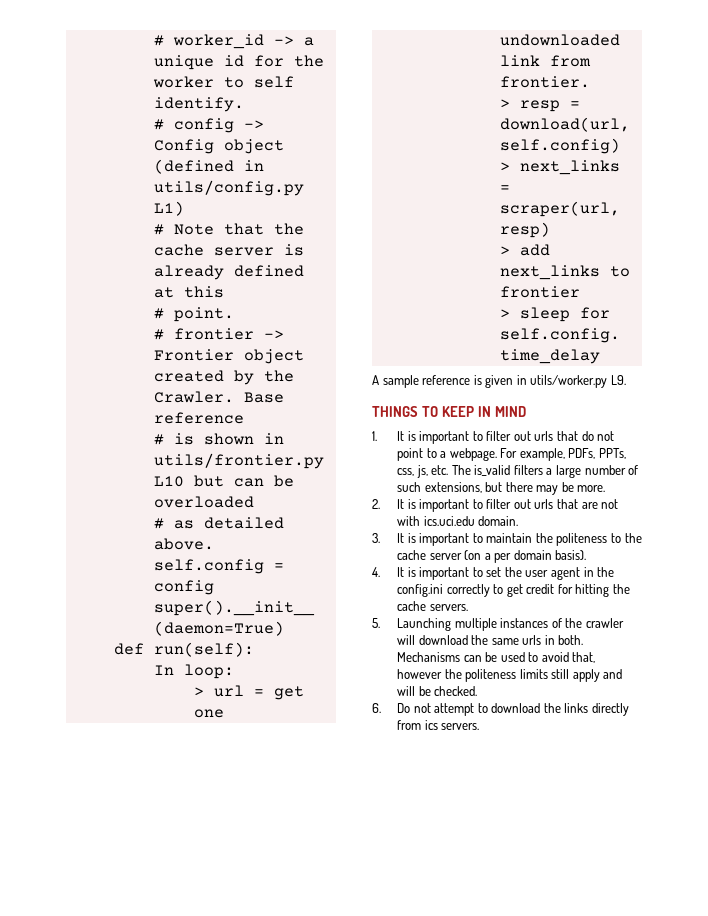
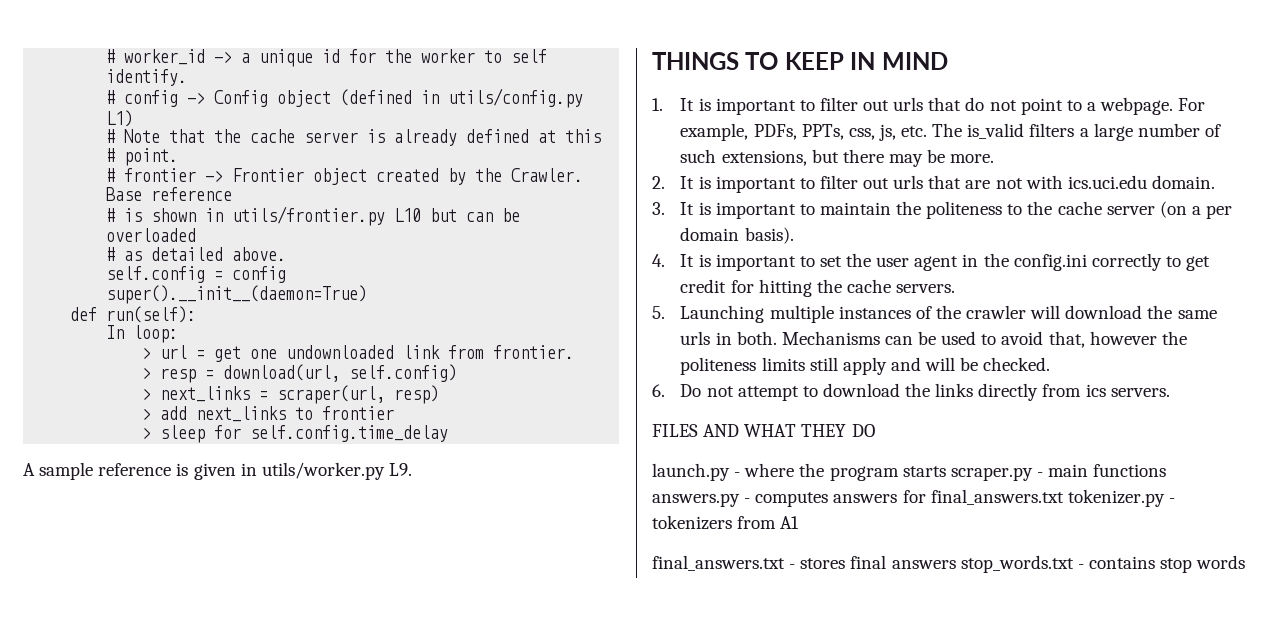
+ FILES AND WHAT THEY DO
+ launch.py - where the program starts scraper.py - main functions answers.py - computes answers for final_answers.txt tokenizer.py - tokenizers from A1
+ final_answers.txt - stores final answers stop_words.txt - contains stop words

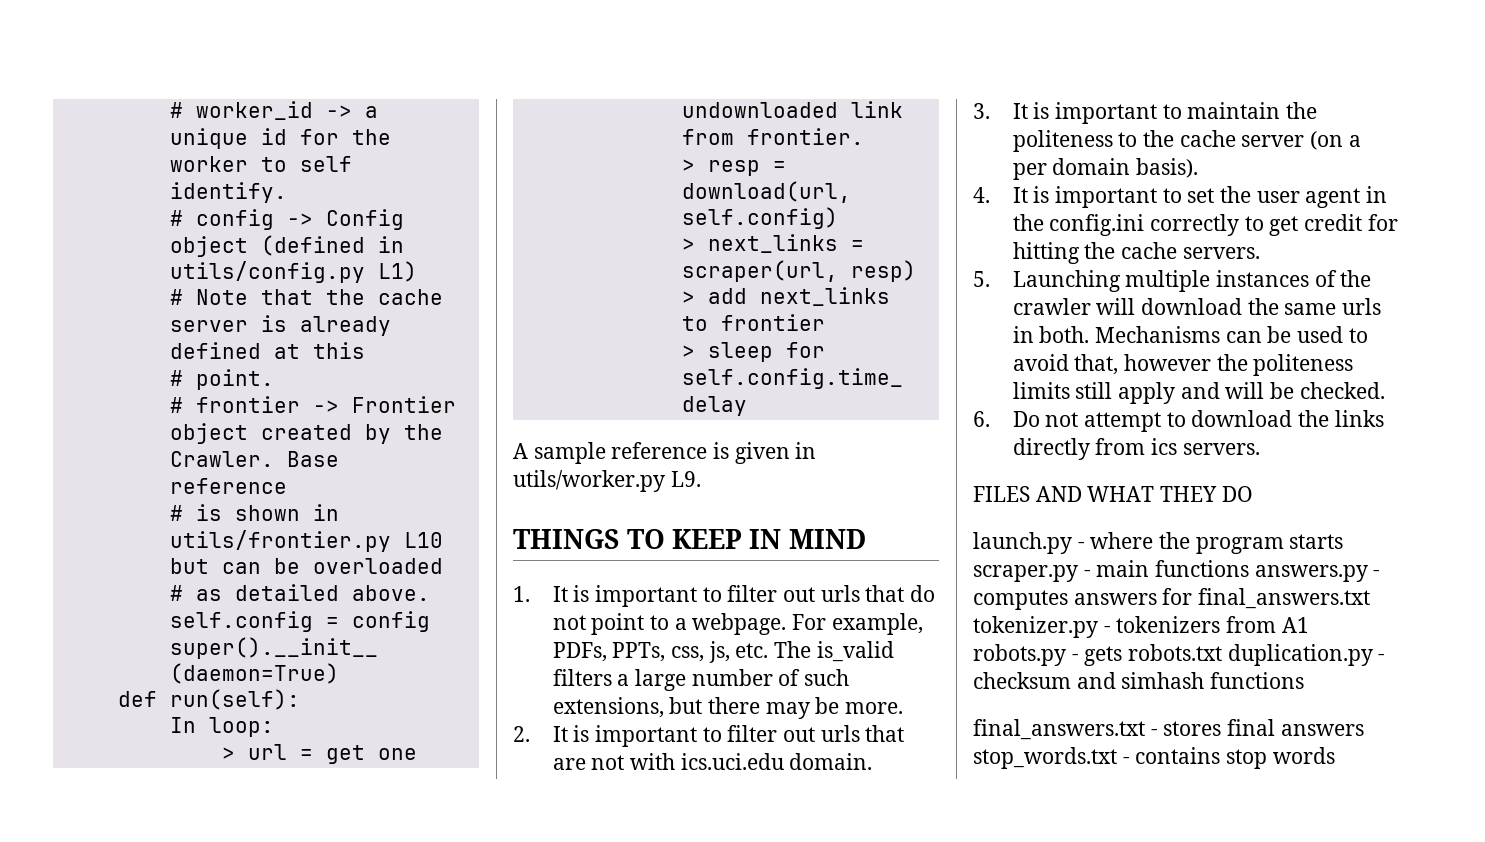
- launch.py - where the program starts scraper.py - main functions answers.py - computes answers for final_answers.txt tokenizer.py - tokenizers from A1
+ launch.py - where the program starts scraper.py - main functions answers.py - computes answers for final_answers.txt tokenizer.py - tokenizers from A1 robots.py - gets robots.txt duplication.py - checksum and simhash functions

